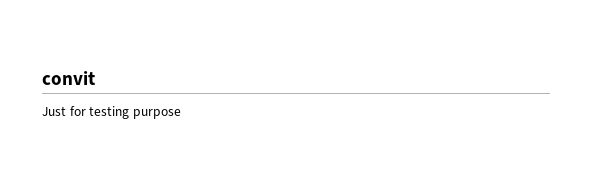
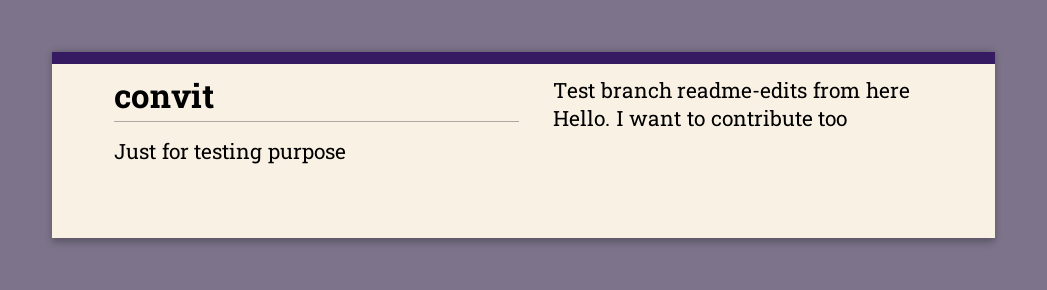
+ Test branch readme-edits from here Hello. I want to contribute too

